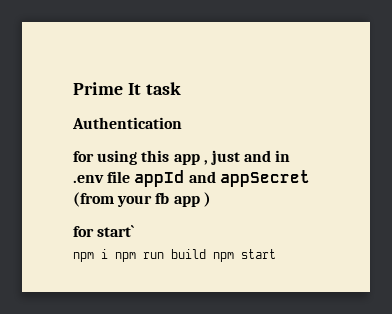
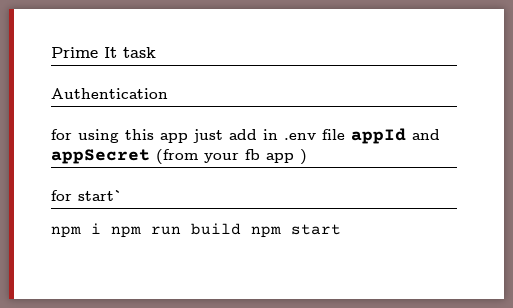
- for using this app , just and in .env file appId and appSecret (from your fb app )
+ for using this app just add in .env file appId and appSecret (from your fb app )

